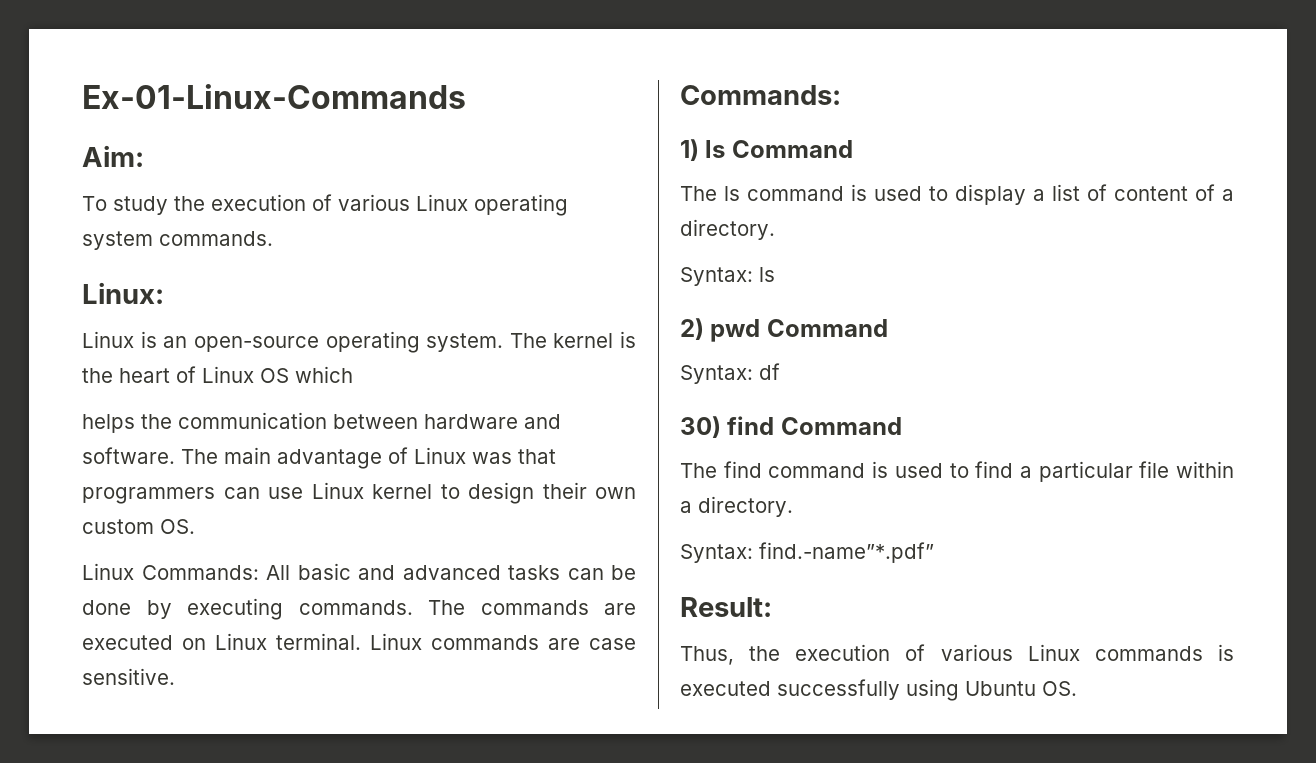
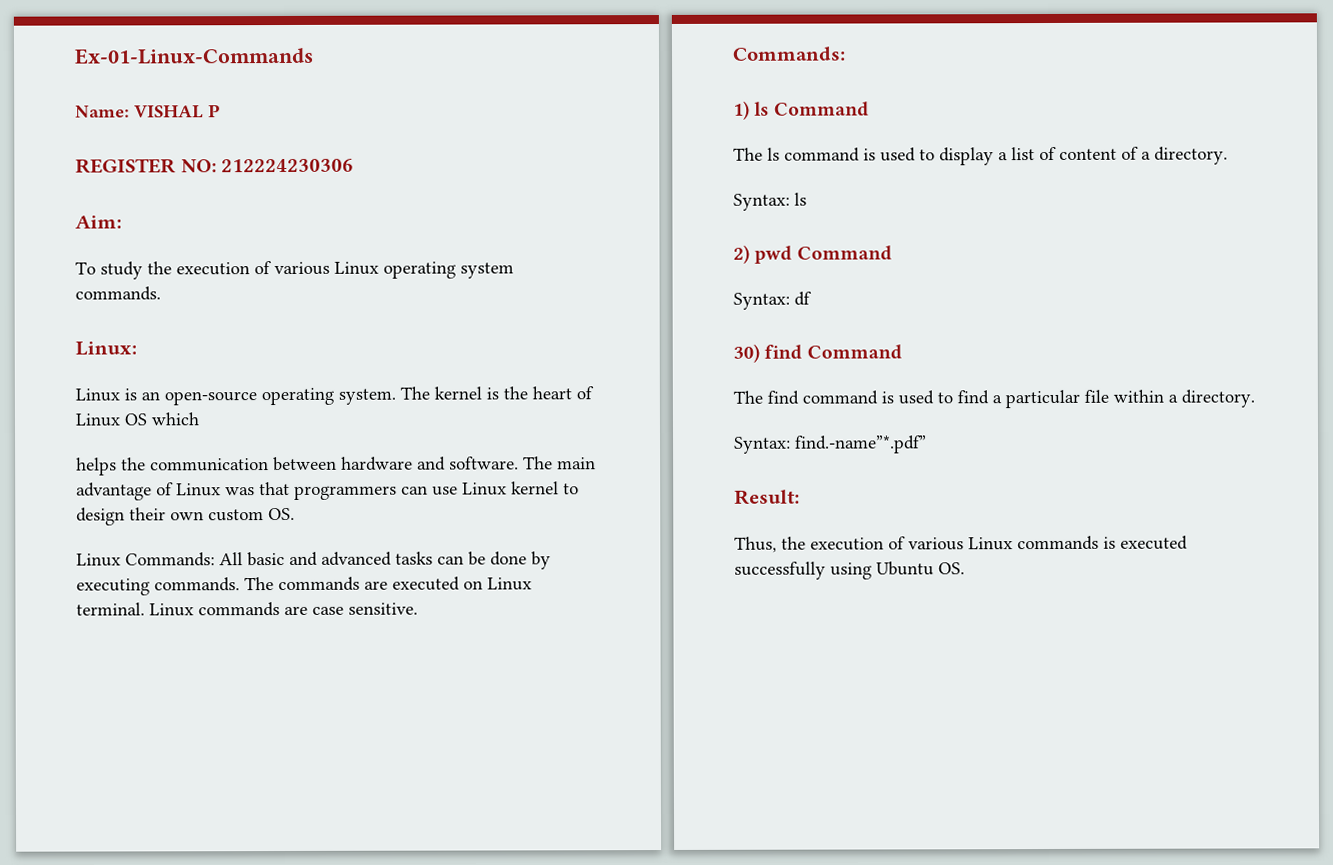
+ Name: VISHAL P
+ REGISTER NO: 212224230306

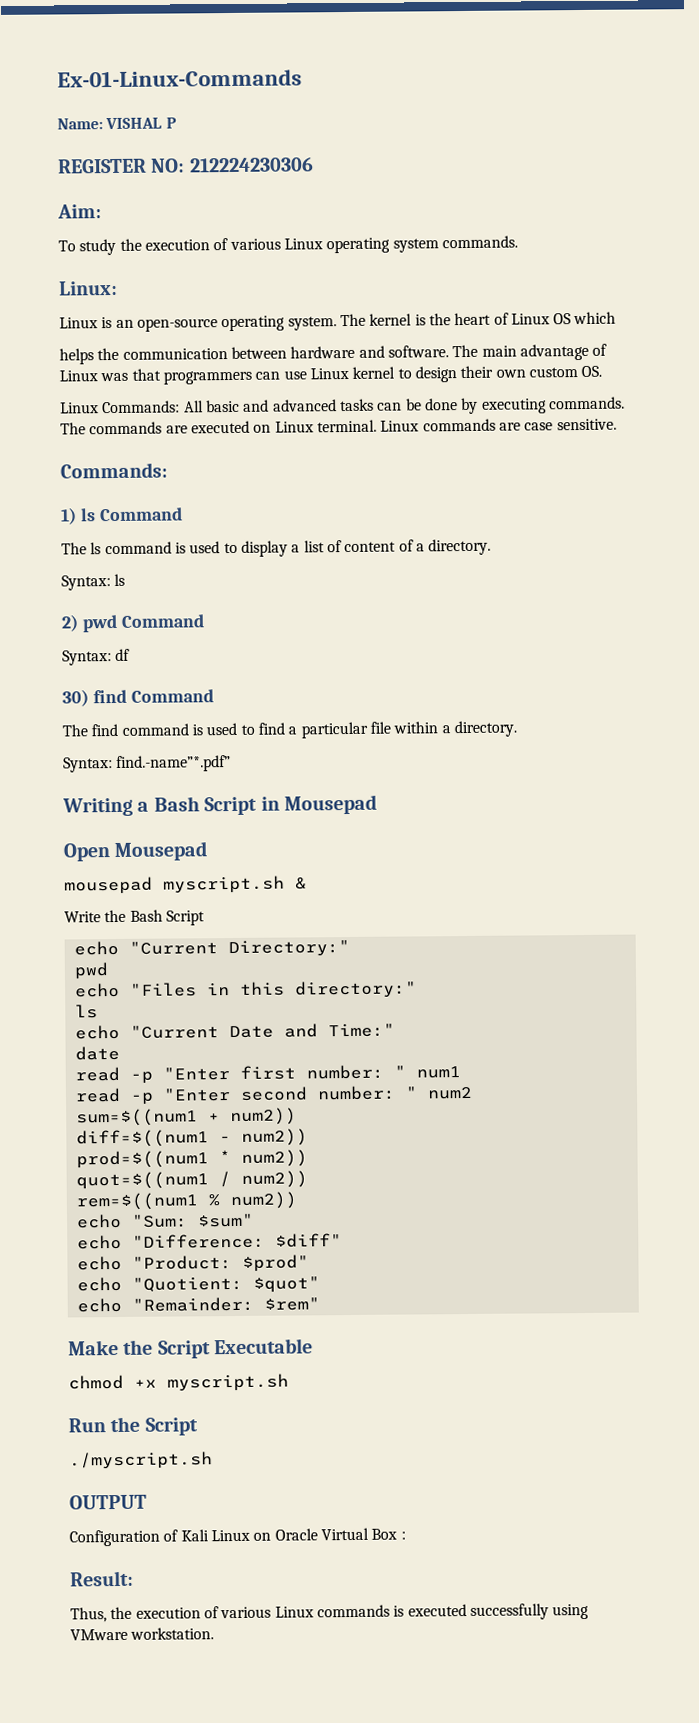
+ Writing a Bash Script in Mousepad
+ Open Mousepad
+ mousepad myscript.sh &
+ Write the Bash Script
+ echo "Current Directory:"
+ pwd
+ echo "Files in this directory:"
+ ls
+ echo "Current Date and Time:"
+ date
+ read -p "Enter first number: " num1
+ read -p "Enter second number: " num2
+ sum=$((num1 + num2))
+ diff=$((num1 - num2))
+ prod=$((num1 * num2))
+ quot=$((num1 / num2))
+ rem=$((num1 % num2))
+ echo "Sum: $sum"
+ echo "Difference: $diff"
+ echo "Product: $prod"
+ echo "Quotient: $quot"
+ echo "Remainder: $rem"
+ Make the Script Executable
+ chmod +x myscript.sh
+ Run the Script
+ ./myscript.sh
+ OUTPUT
+ Configuration of Kali Linux on Oracle Virtual Box :
- Thus, the execution of various Linux commands is executed successfully using Ubuntu OS.
+ Thus, the execution of various Linux commands is executed successfully using VMware workstation.

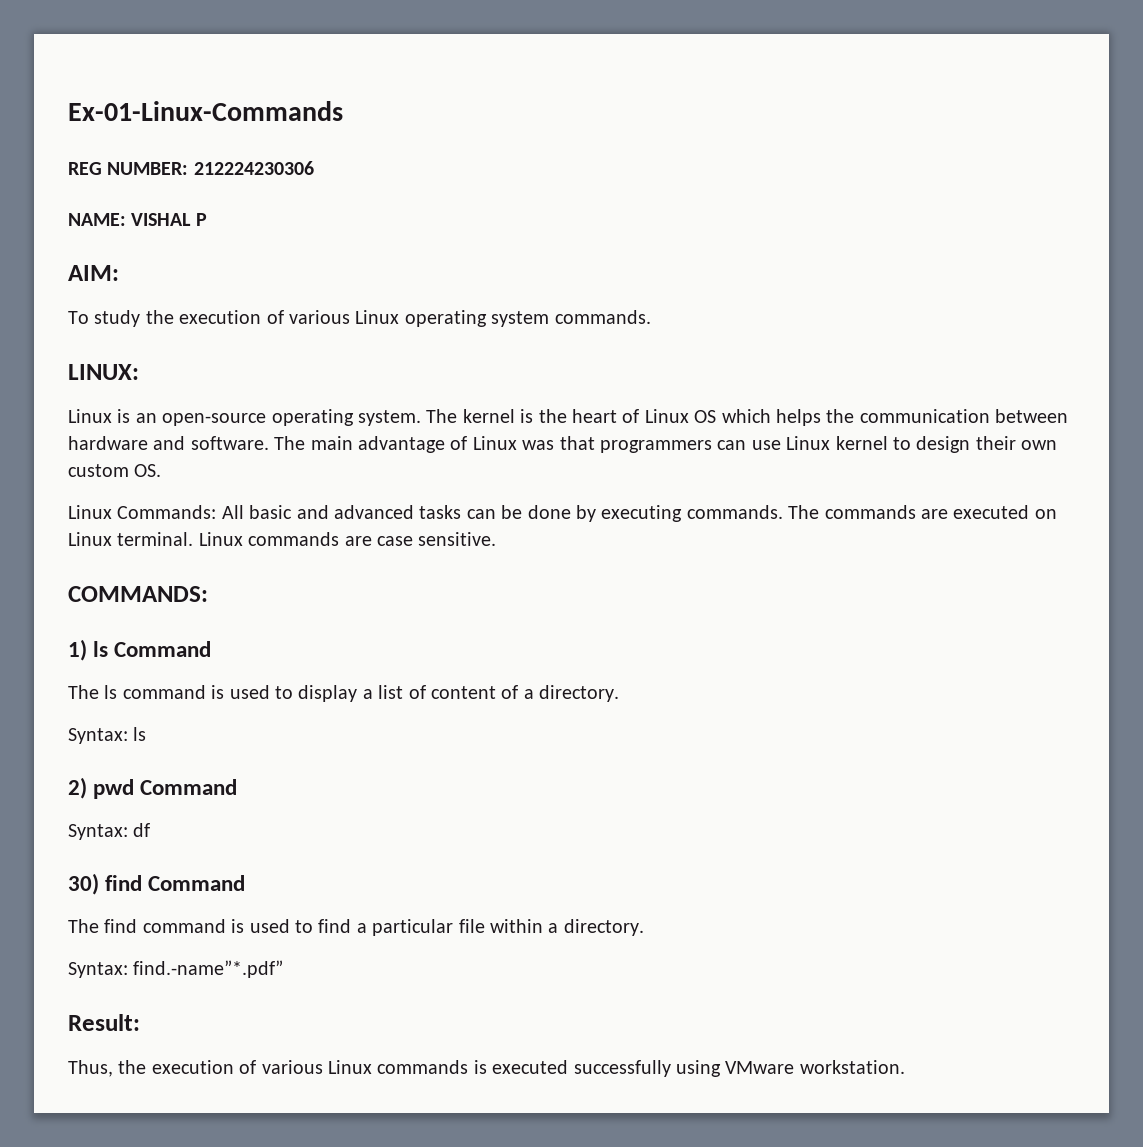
- Name: VISHAL P
- REGISTER NO: 212224230306
- Aim:
+ REG NUMBER: 212224230306
+ NAME: VISHAL P
+ AIM:
- Linux:
+ LINUX:
- The kernel is the heart of Linux OS which
- helps the communication between hardware and software.
+ The kernel is the heart of Linux OS which helps the communication between hardware and software.
  Linux commands are case sensitive.
- Commands:
+ COMMANDS:
- Writing a Bash Script in Mousepad
- Open Mousepad
- mousepad myscript.sh &
- Write the Bash Script
- echo "Current Directory:"
- pwd
- echo "Files in this directory:"
- ls
- echo "Current Date and Time:"
- date
- read -p "Enter first number: " num1
- read -p "Enter second number: " num2
- sum=$((num1 + num2))
- diff=$((num1 - num2))
- prod=$((num1 * num2))
- quot=$((num1 / num2))
- rem=$((num1 % num2))
- echo "Sum: $sum"
- echo "Difference: $diff"
- echo "Product: $prod"
- echo "Quotient: $quot"
- echo "Remainder: $rem"
- Make the Script Executable
- chmod +x myscript.sh
- Run the Script
- ./myscript.sh
- OUTPUT
- Configuration of Kali Linux on Oracle Virtual Box :

